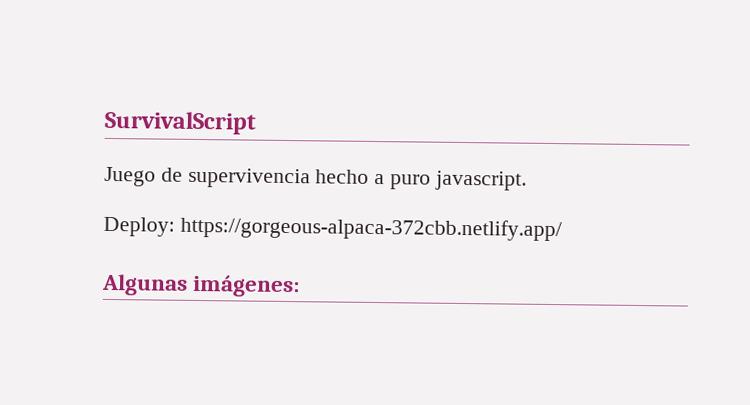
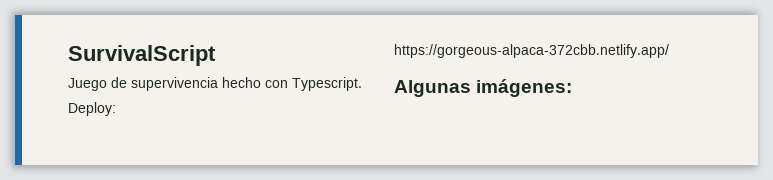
- Juego de supervivencia hecho a puro javascript.
+ Juego de supervivencia hecho con Typescript.

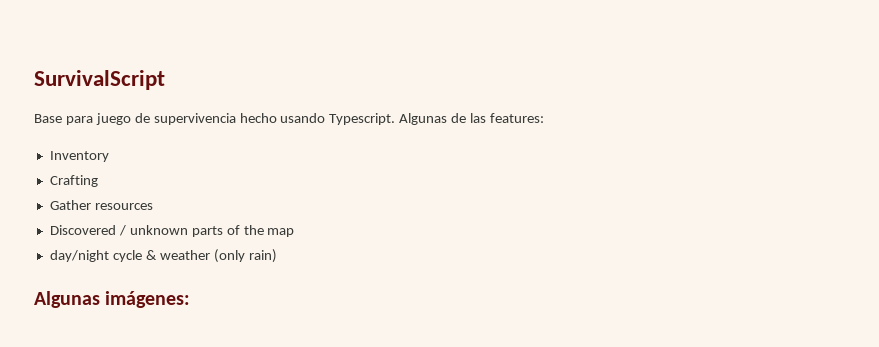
- Juego de supervivencia hecho con Typescript.
- Deploy: https://gorgeous-alpaca-372cbb.netlify.app/
+ Base para juego de supervivencia hecho usando Typescript. Algunas de las features:
+ Inventory
+ Crafting
+ Gather resources
+ Discovered / unknown parts of the map
+ day/night cycle & weather (only rain)

